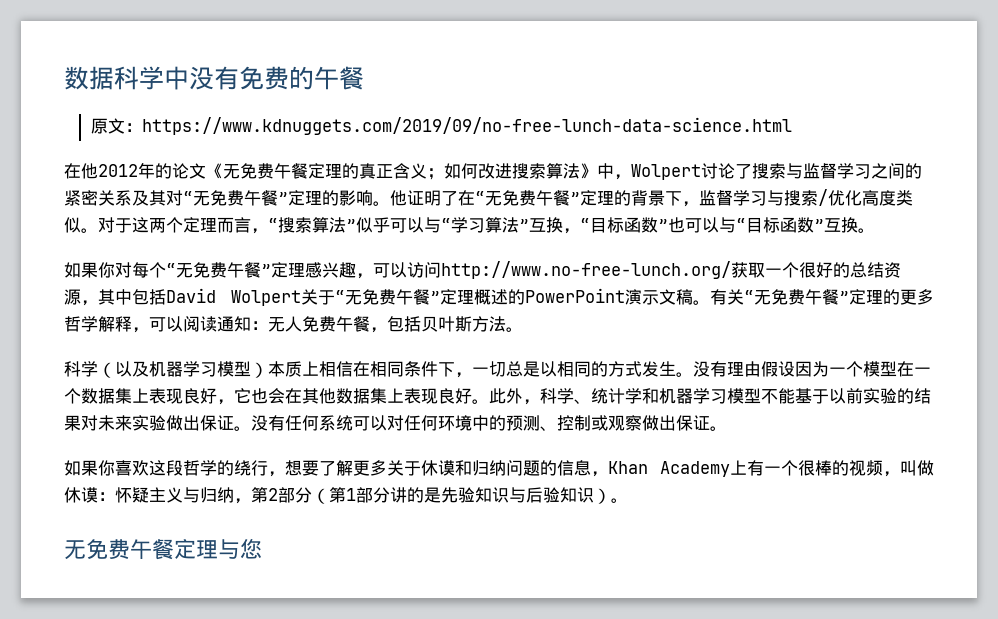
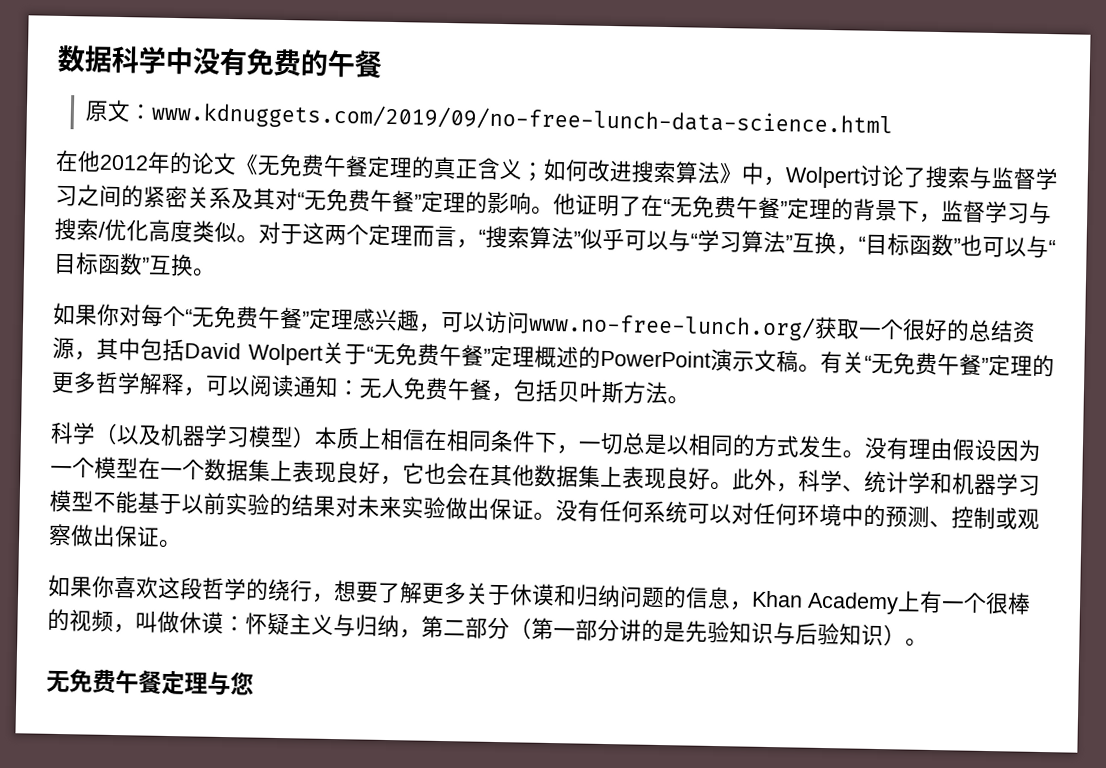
- 原文：https://www.kdnuggets.com/2019/09/no-free-lunch-data-science.html
+ 原文：www.kdnuggets.com/2019/09/no-free-lunch-data-science.html
- 如果你对每个“无免费午餐”定理感兴趣，可以访问http://www.no-free-lunch.org/获取一个很好的总结资源，其中包括David Wolpert关于“无免费午餐”定理概述的PowerPoint演示文稿。
+ 如果你对每个“无免费午餐”定理感兴趣，可以访问www.no-free-lunch.org/获取一个很好的总结资源，其中包括David Wolpert关于“无免费午餐”定理概述的PowerPoint演示文稿。
- 如果你喜欢这段哲学的绕行，想要了解更多关于休谟和归纳问题的信息，Khan Academy上有一个很棒的视频，叫做休谟：怀疑主义与归纳，第2部分（第1部分讲的是先验知识与后验知识）。
+ 如果你喜欢这段哲学的绕行，想要了解更多关于休谟和归纳问题的信息，Khan Academy上有一个很棒的视频，叫做休谟：怀疑主义与归纳，第二部分（第一部分讲的是先验知识与后验知识）。

